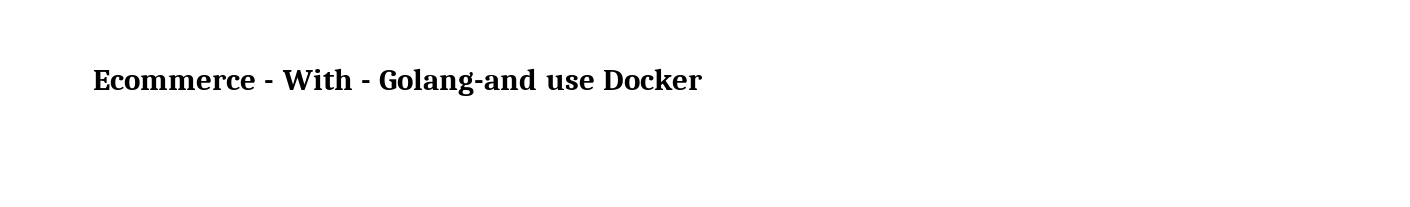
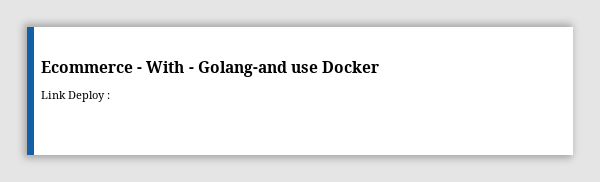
+ Link Deploy :

